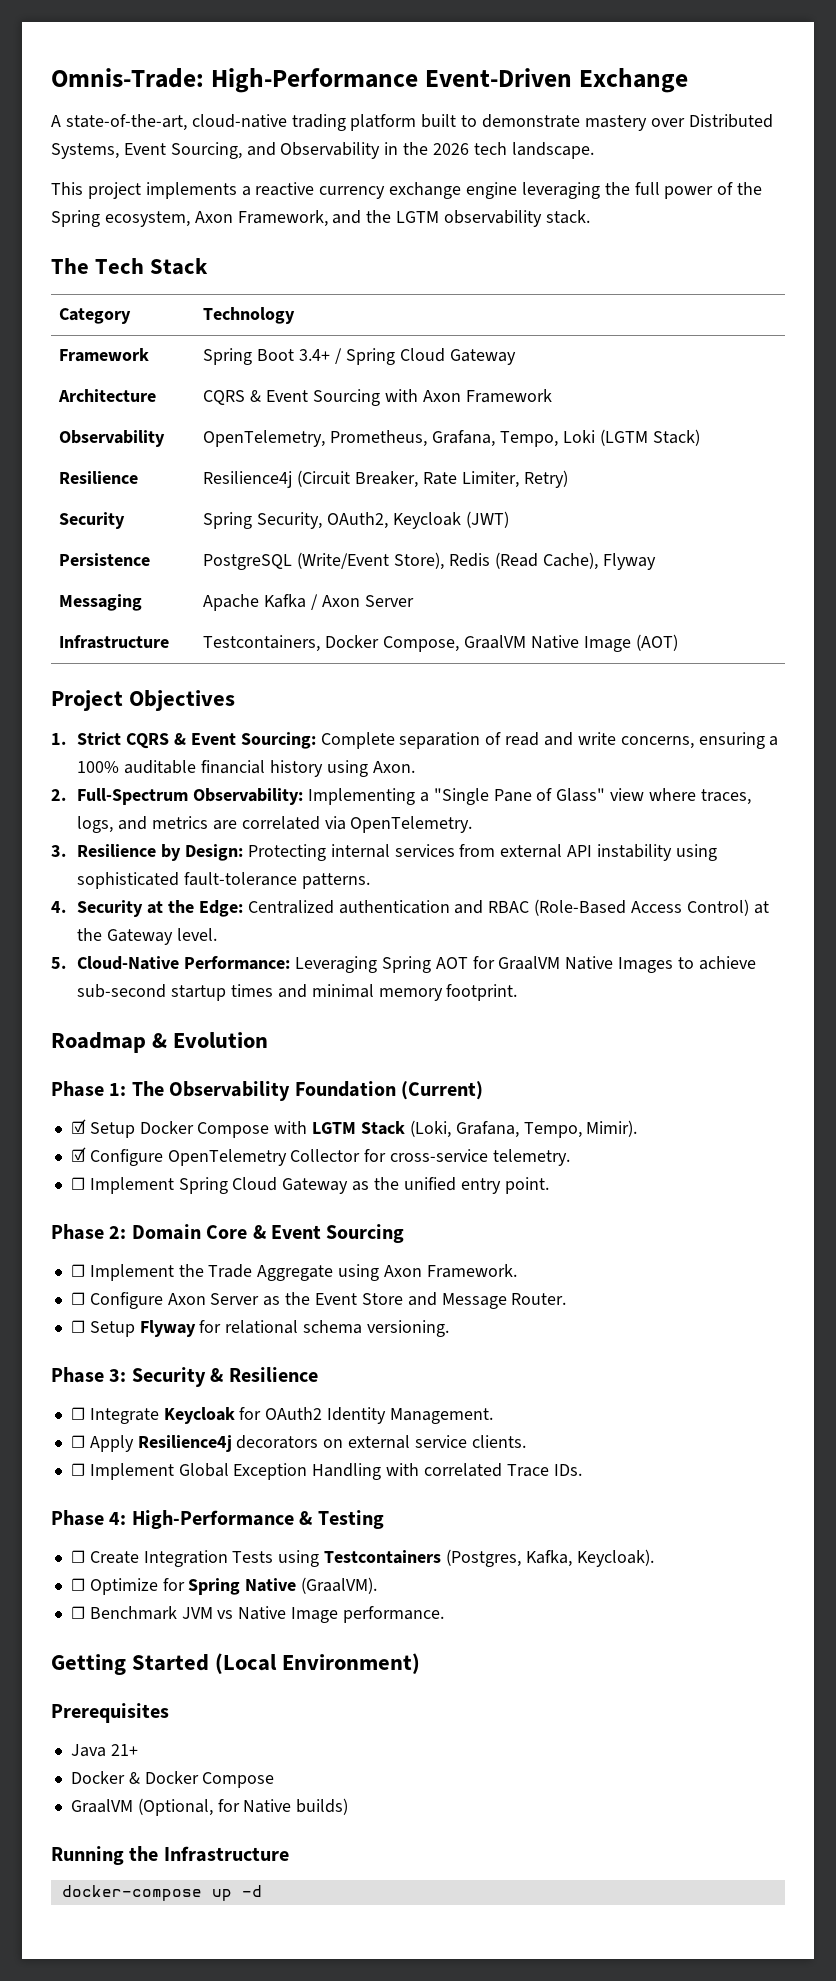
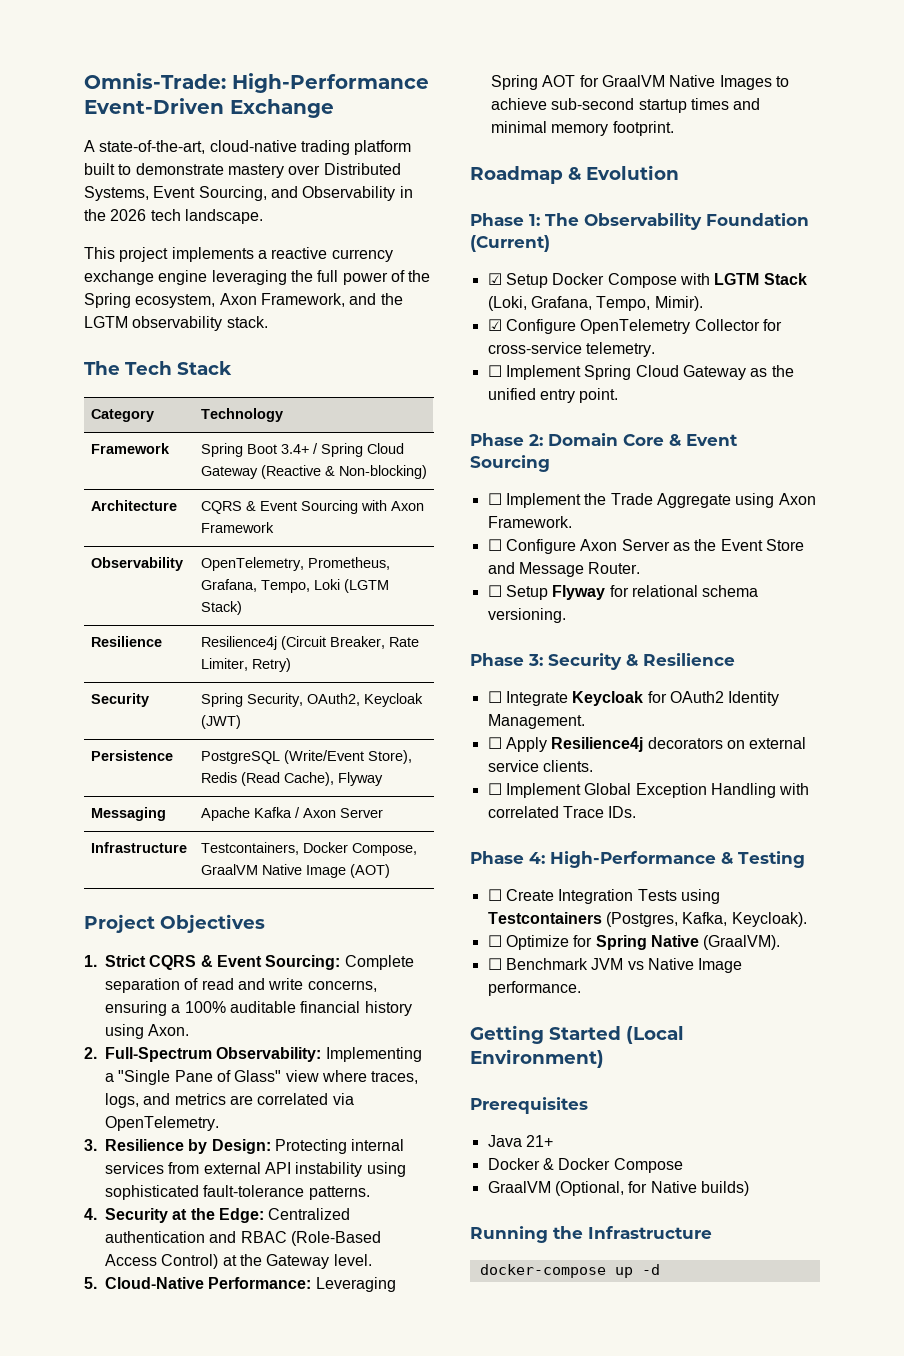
- Framework | Spring Boot 3.4+ / Spring Cloud Gateway
+ Framework | Spring Boot 3.4+ / Spring Cloud Gateway (Reactive & Non-blocking)

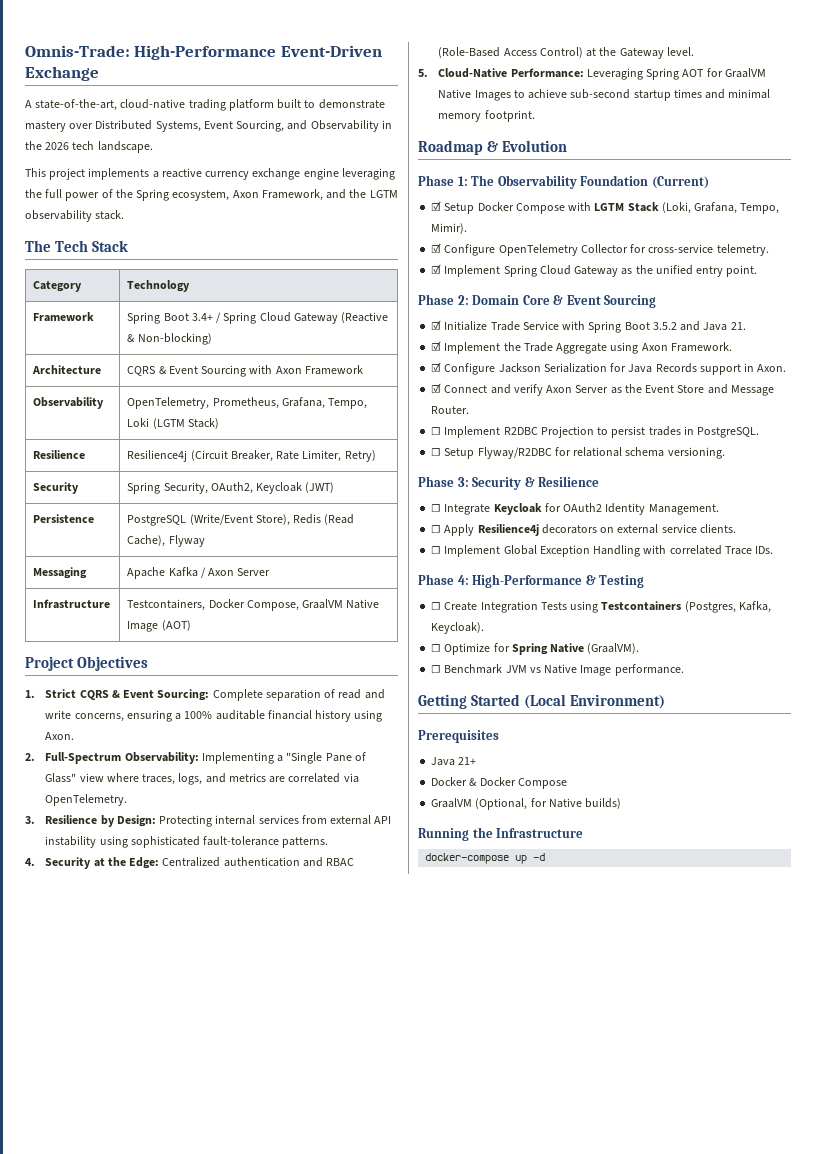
- ☐ Implement Spring Cloud Gateway as the unified entry point.
+ ☑ Implement Spring Cloud Gateway as the unified entry point.
- ☐ Implement the Trade Aggregate using Axon Framework.
+ ☑ Initialize Trade Service with Spring Boot 3.5.2 and Java 21.
+ ☑ Implement the Trade Aggregate using Axon Framework.
- ☐ Configure Axon Server as the Event Store and Message Router.
+ ☑ Configure Jackson Serialization for Java Records support in Axon.
+ ☑ Connect and verify Axon Server as the Event Store and Message Router.
+ ☐ Implement R2DBC Projection to persist trades in PostgreSQL.
- ☐ Setup Flyway for relational schema versioning.
+ ☐ Setup Flyway/R2DBC for relational schema versioning.

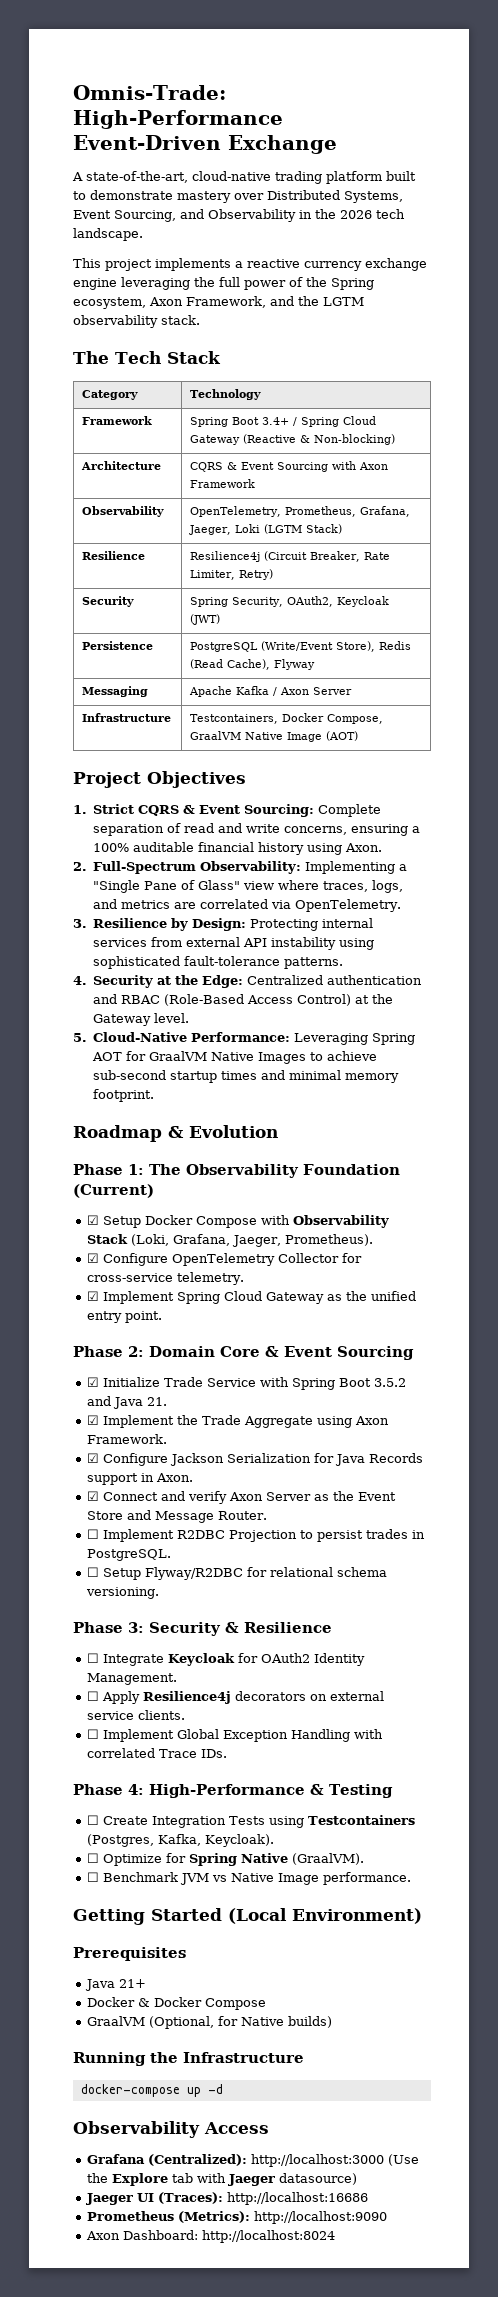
- Observability | OpenTelemetry, Prometheus, Grafana, Tempo, Loki (LGTM Stack)
+ Observability | OpenTelemetry, Prometheus, Grafana, Jaeger, Loki (LGTM Stack)
- ☑ Setup Docker Compose with LGTM Stack (Loki, Grafana, Tempo, Mimir).
+ ☑ Setup Docker Compose with Observability Stack (Loki, Grafana, Jaeger, Prometheus).
+ Observability Access
+ Grafana (Centralized): http://localhost:3000 (Use the Explore tab with Jaeger datasource)
+ Jaeger UI (Traces): http://localhost:16686
+ Prometheus (Metrics): http://localhost:9090
+ Axon Dashboard: http://localhost:8024

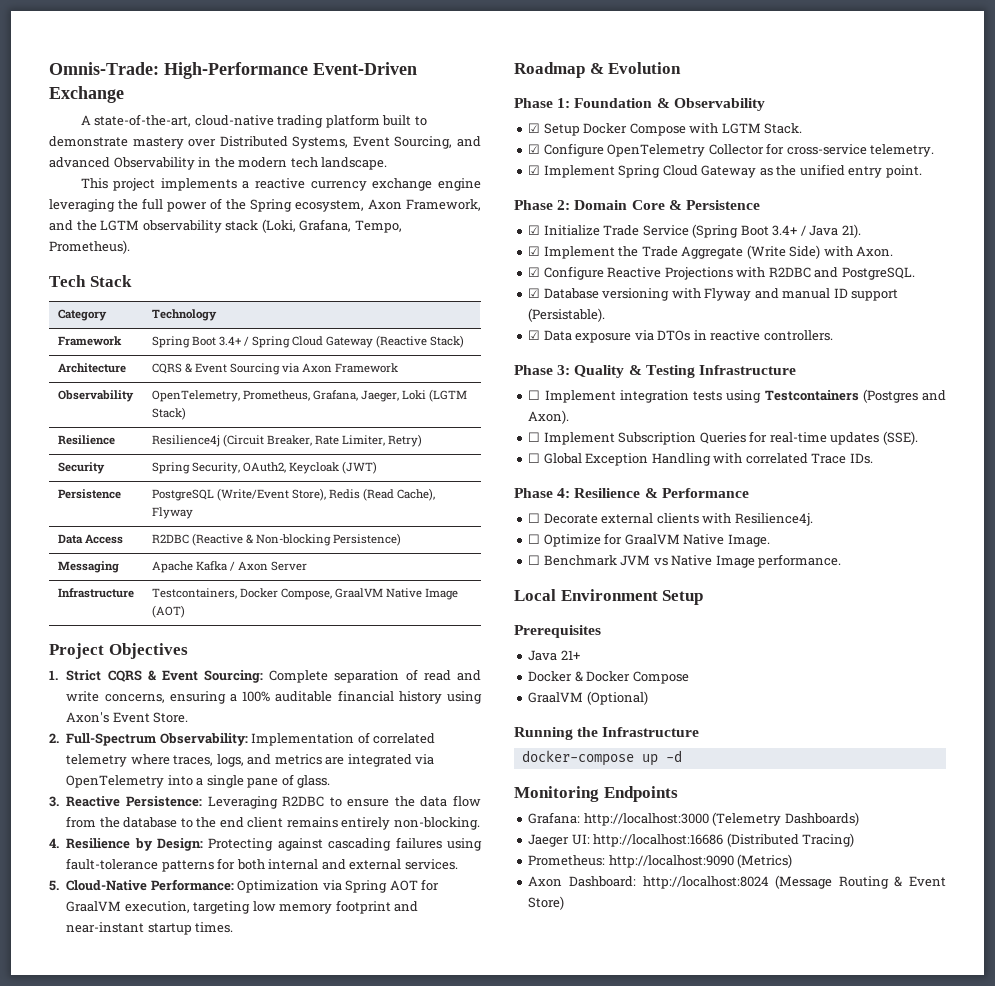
- A state-of-the-art, cloud-native trading platform built to demonstrate mastery over Distributed Systems, Event Sourcing, and Observability in the 2026 tech landscape.
+ A state-of-the-art, cloud-native trading platform built to demonstrate mastery over Distributed Systems, Event Sourcing, and advanced Observability in the modern tech landscape.
- This project implements a reactive currency exchange engine leveraging the full power of the Spring ecosystem, Axon Framework, and the LGTM observability stack.
- The Tech Stack
+ This project implements a reactive currency exchange engine leveraging the full power of the Spring ecosystem, Axon Framework, and the LGTM observability stack (Loki, Grafana, Tempo, Prometheus).
+ Tech Stack
- Framework | Spring Boot 3.4+ / Spring Cloud Gateway (Reactive & Non-blocking)
+ Framework | Spring Boot 3.4+ / Spring Cloud Gateway (Reactive Stack)
- Architecture | CQRS & Event Sourcing with Axon Framework
+ Architecture | CQRS & Event Sourcing via Axon Framework
+ Data Access | R2DBC (Reactive & Non-blocking Persistence)
- 1. Strict CQRS & Event Sourcing: Complete separation of read and write concerns, ensuring a 100% auditable financial history using Axon.
+ 1. Strict CQRS & Event Sourcing: Complete separation of read and write concerns, ensuring a 100% auditable financial history using Axon's Event Store.
- 2. Full-Spectrum Observability: Implementing a "Single Pane of Glass" view where traces, logs, and metrics are correlated via OpenTelemetry.
- 3. Resilience by Design: Protecting internal services from external API instability using sophisticated fault-tolerance patterns.
- 4. Security at the Edge: Centralized authentication and RBAC (Role-Based Access Control) at the Gateway level.
+ 2. Full-Spectrum Observability: Implementation of correlated telemetry where traces, logs, and metrics are integrated via OpenTelemetry into a single pane of glass.
+ 3. Reactive Persistence: Leveraging R2DBC to ensure the data flow from the database to the end client remains entirely non-blocking.
+ 4. Resilience by Design: Protecting against cascading failures using fault-tolerance patterns for both internal and external services.
- 5. Cloud-Native Performance: Leveraging Spring AOT for GraalVM Native Images to achieve sub-second startup times and minimal memory footprint.
+ 5. Cloud-Native Performance: Optimization via Spring AOT for GraalVM execution, targeting low memory footprint and near-instant startup times.
- Phase 1: The Observability Foundation (Current)
+ Phase 1: Foundation & Observability
- ☑ Setup Docker Compose with Observability Stack (Loki, Grafana, Jaeger, Prometheus).
+ ☑ Setup Docker Compose with LGTM Stack.
- Phase 2: Domain Core & Event Sourcing
+ Phase 2: Domain Core & Persistence
- ☑ Initialize Trade Service with Spring Boot 3.5.2 and Java 21.
+ ☑ Initialize Trade Service (Spring Boot 3.4+ / Java 21).
- ☑ Implement the Trade Aggregate using Axon Framework.
- ☑ Configure Jackson Serialization for Java Records support in Axon.
- ☑ Connect and verify Axon Server as the Event Store and Message Router.
- ☐ Implement R2DBC Projection to persist trades in PostgreSQL.
- ☐ Setup Flyway/R2DBC for relational schema versioning.
- Phase 3: Security & Resilience
- ☐ Integrate Keycloak for OAuth2 Identity Management.
- ☐ Apply Resilience4j decorators on external service clients.
- ☐ Implement Global Exception Handling with correlated Trace IDs.
+ ☑ Implement the Trade Aggregate (Write Side) with Axon.
+ ☑ Configure Reactive Projections with R2DBC and PostgreSQL.
+ ☑ Database versioning with Flyway and manual ID support (Persistable).
+ ☑ Data exposure via DTOs in reactive controllers.
+ Phase 3: Quality & Testing Infrastructure
+ ☐ Implement integration tests using Testcontainers (Postgres and Axon).
+ ☐ Implement Subscription Queries for real-time updates (SSE).
+ ☐ Global Exception Handling with correlated Trace IDs.
- Phase 4: High-Performance & Testing
- ☐ Create Integration Tests using Testcontainers (Postgres, Kafka, Keycloak).
+ Phase 4: Resilience & Performance
+ ☐ Decorate external clients with Resilience4j.
- ☐ Optimize for Spring Native (GraalVM).
+ ☐ Optimize for GraalVM Native Image.
- Getting Started (Local Environment)
+ Local Environment Setup
- GraalVM (Optional, for Native builds)
+ GraalVM (Optional)
- Observability Access
- Grafana (Centralized): http://localhost:3000 (Use the Explore tab with Jaeger datasource)
- Jaeger UI (Traces): http://localhost:16686
- Prometheus (Metrics): http://localhost:9090
+ Monitoring Endpoints
+ Grafana: http://localhost:3000 (Telemetry Dashboards)
+ Jaeger UI: http://localhost:16686 (Distributed Tracing)
+ Prometheus: http://localhost:9090 (Metrics)
- Axon Dashboard: http://localhost:8024
+ Axon Dashboard: http://localhost:8024 (Message Routing & Event Store)

